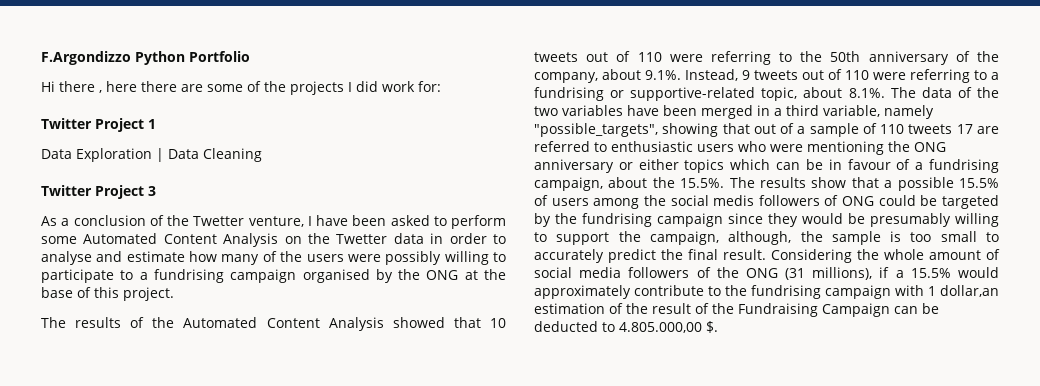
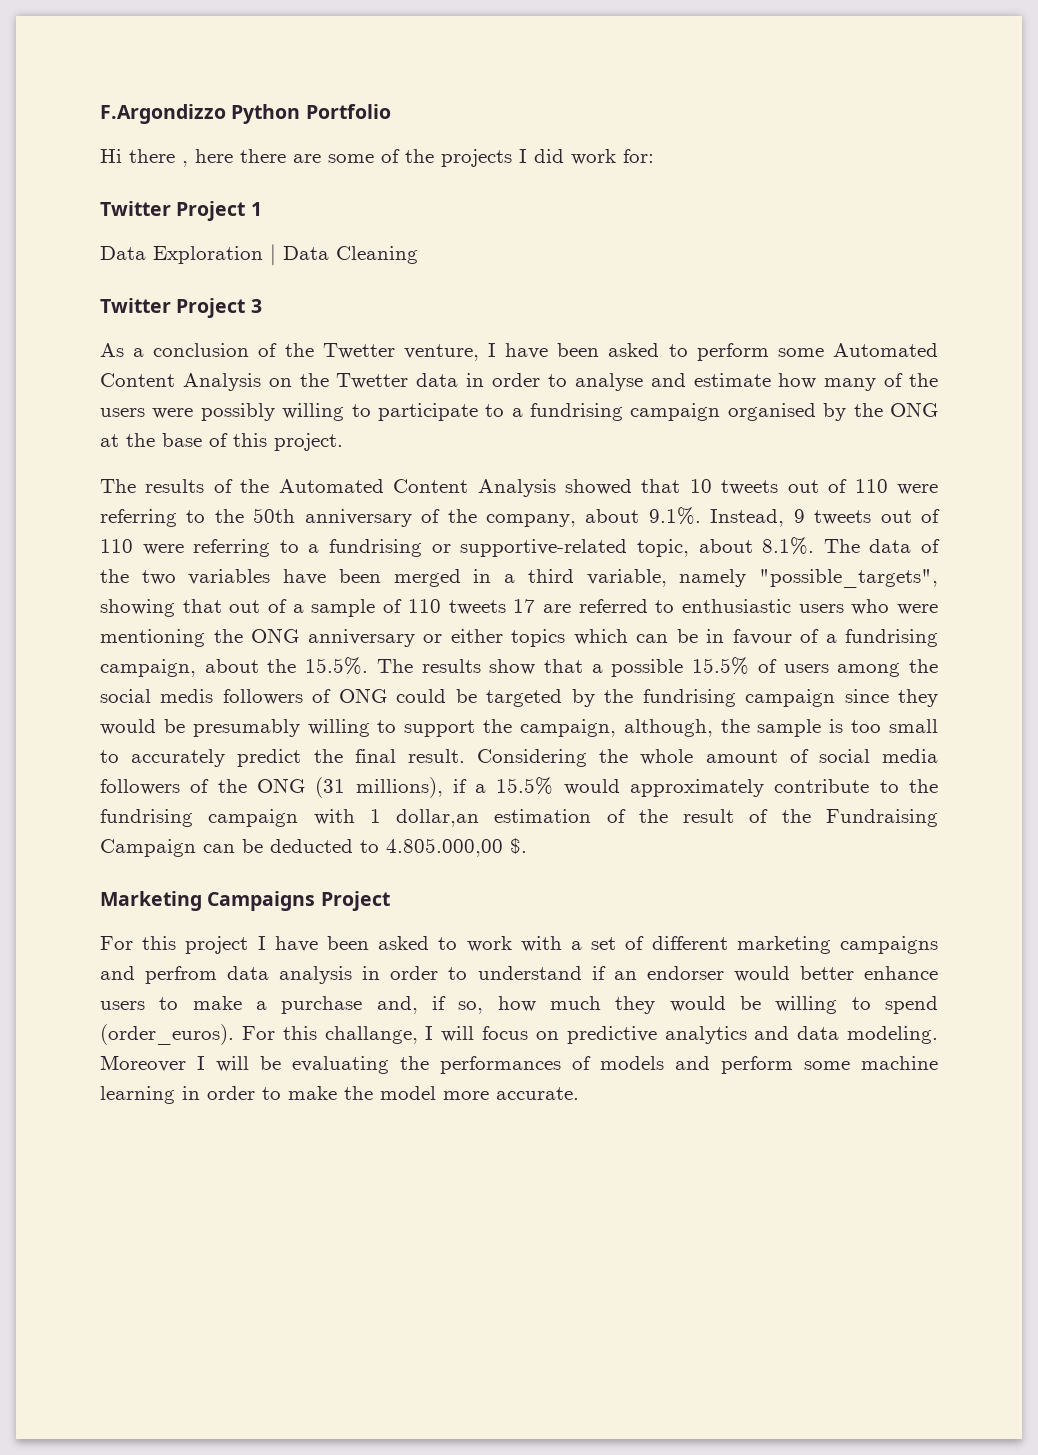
+ Marketing Campaigns Project
+ For this project I have been asked to work with a set of different marketing campaigns and perfrom data analysis in order to understand if an endorser would better enhance users to make a purchase and, if so, how much they would be willing to spend (order_euros). For this challange, I will focus on predictive analytics and data modeling. Moreover I will be evaluating the performances of models and perform some machine learning in order to make the model more accurate.

